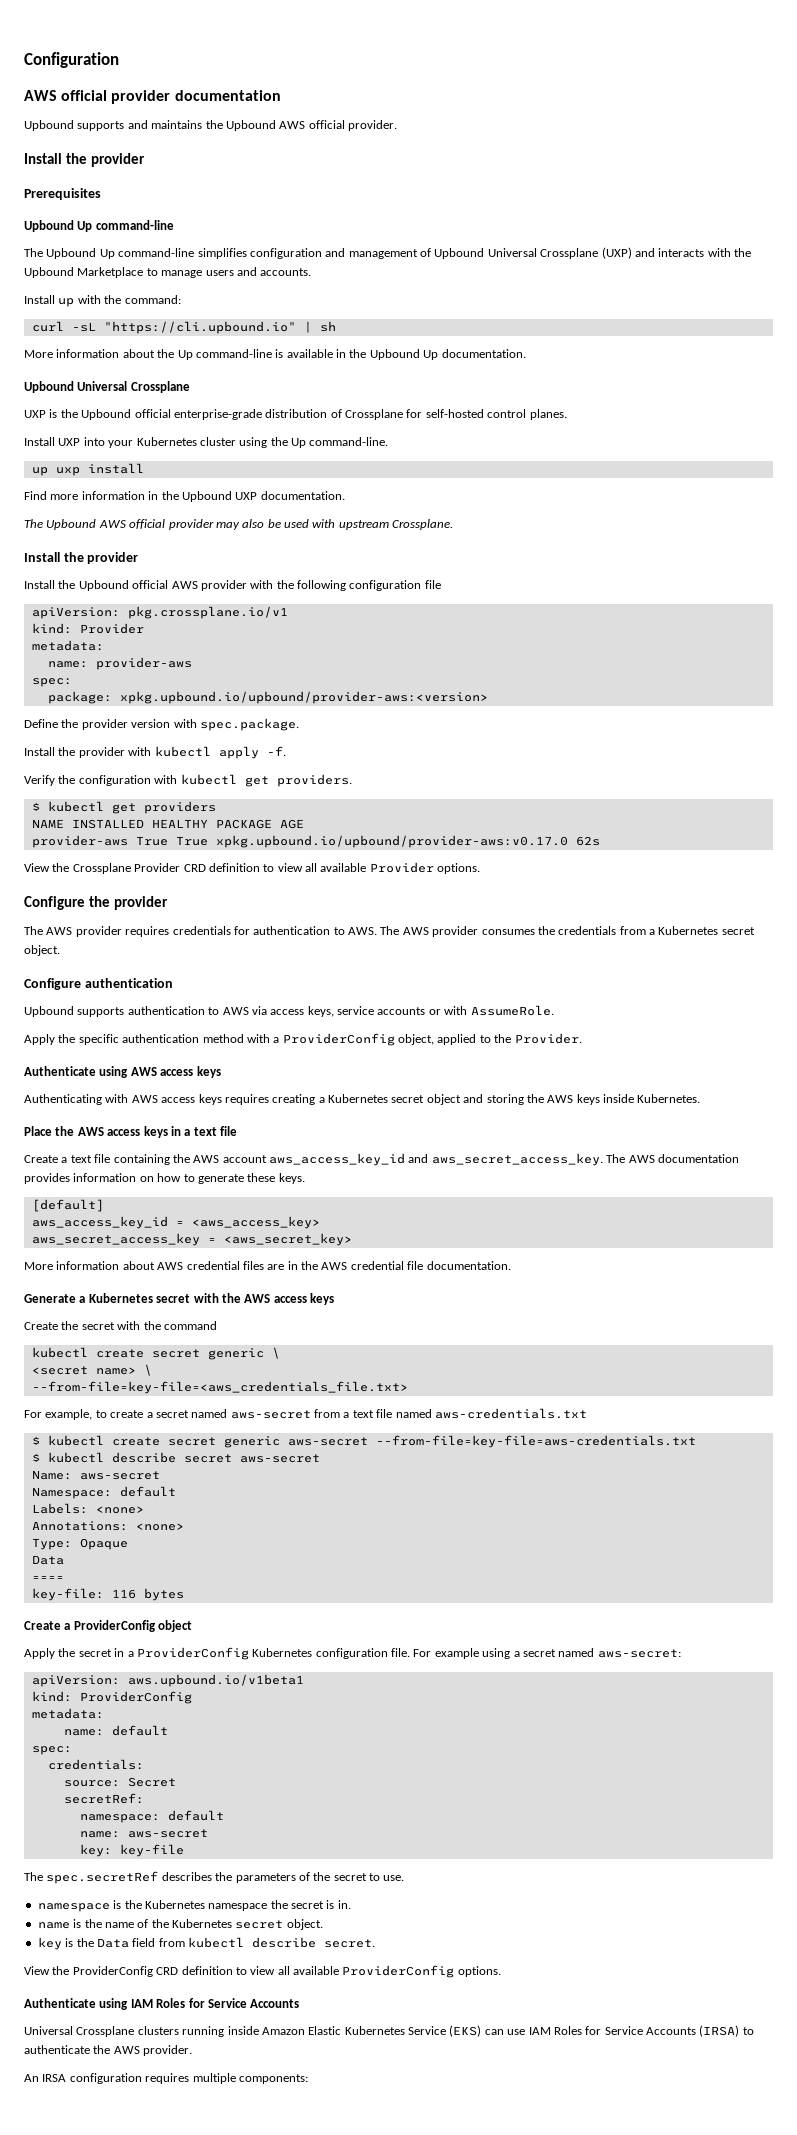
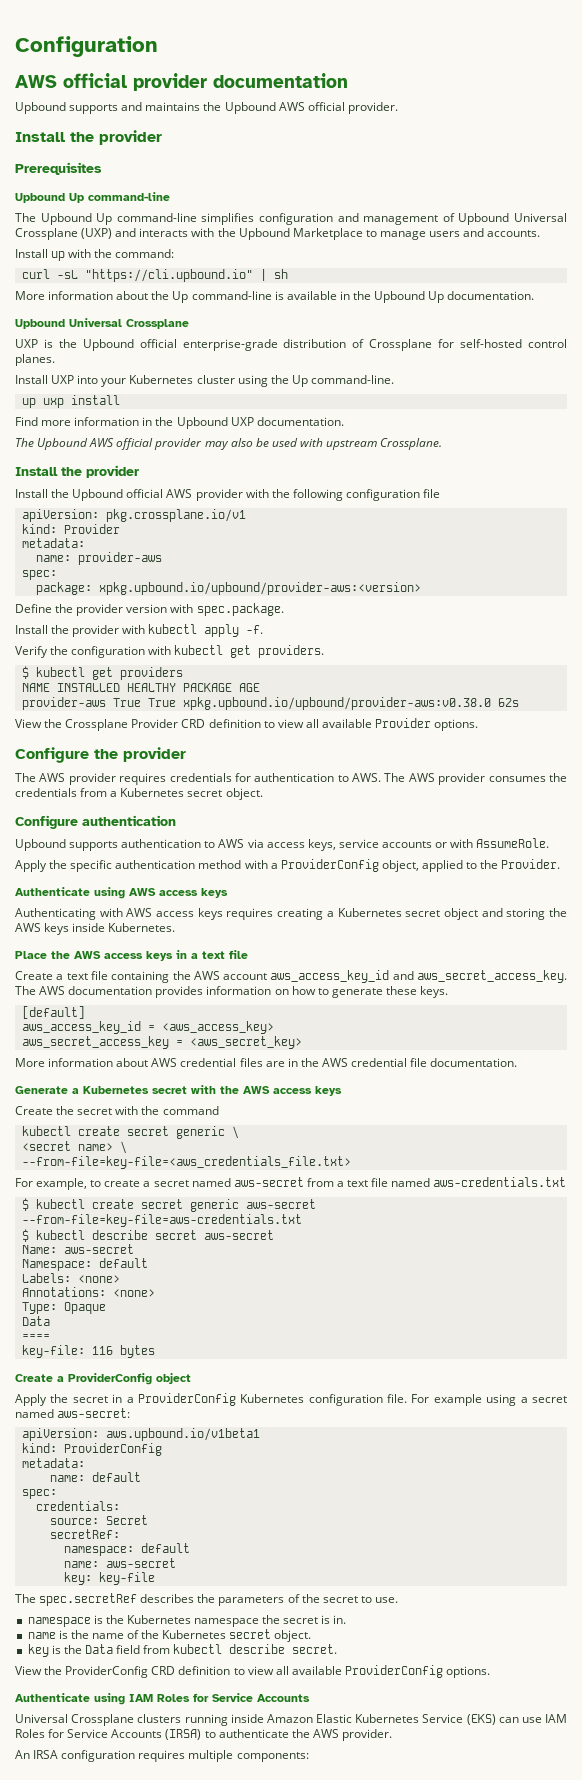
- provider-aws True True xpkg.upbound.io/upbound/provider-aws:v0.17.0 62s
+ provider-aws True True xpkg.upbound.io/upbound/provider-aws:v0.38.0 62s

